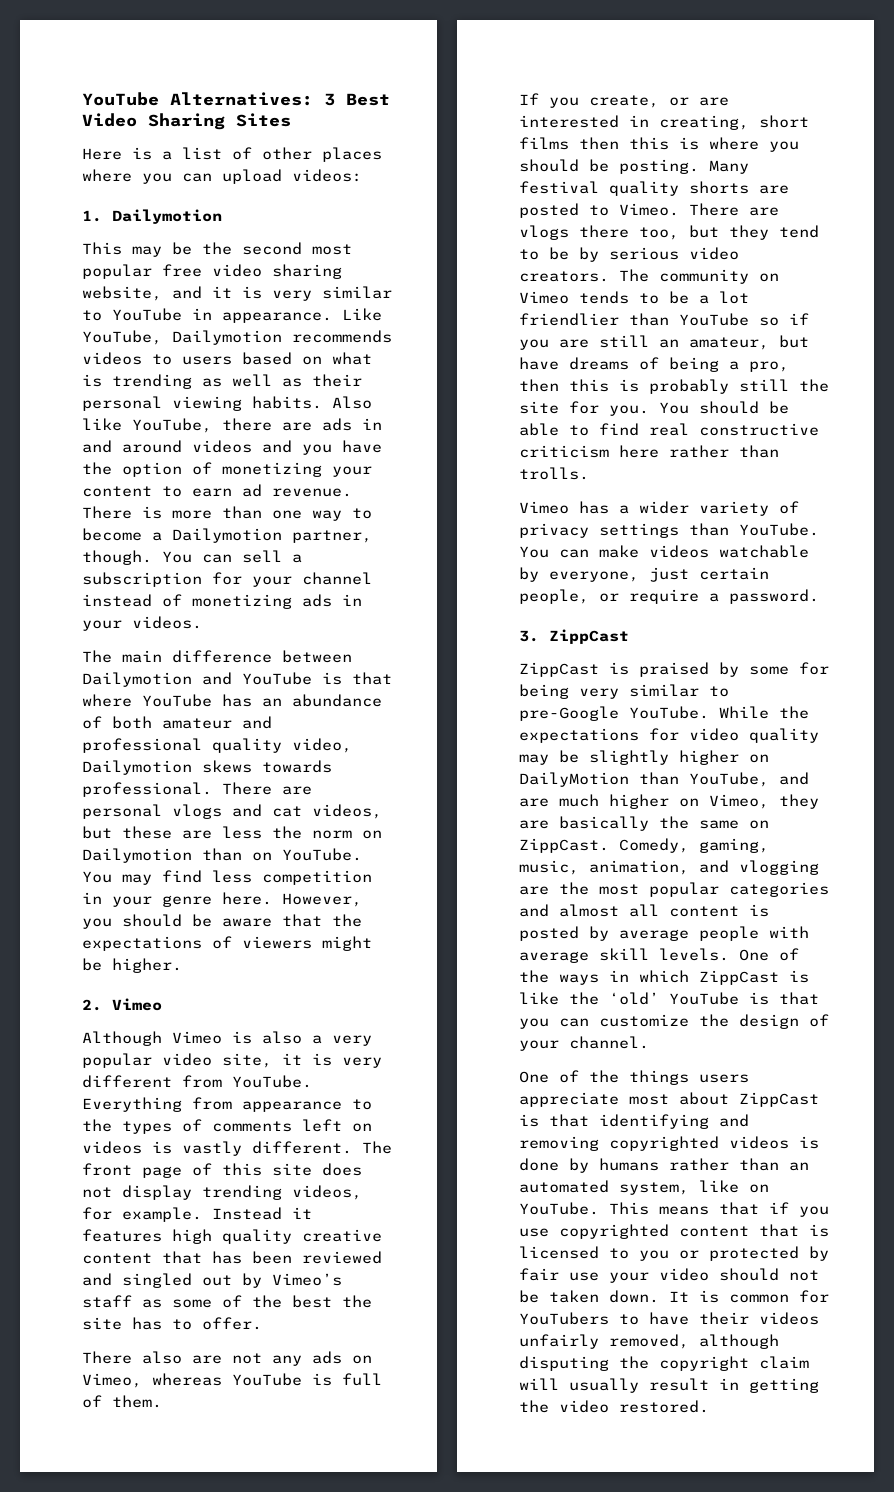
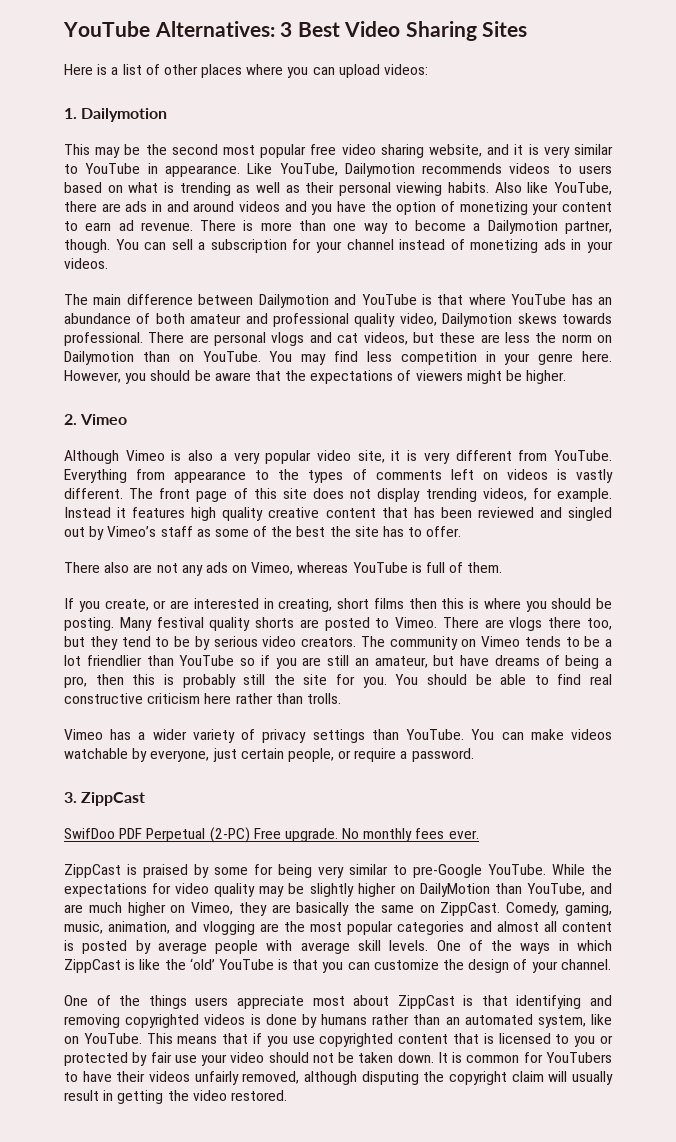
+ SwifDoo PDF Perpetual (2-PC) Free upgrade. No monthly fees ever.

